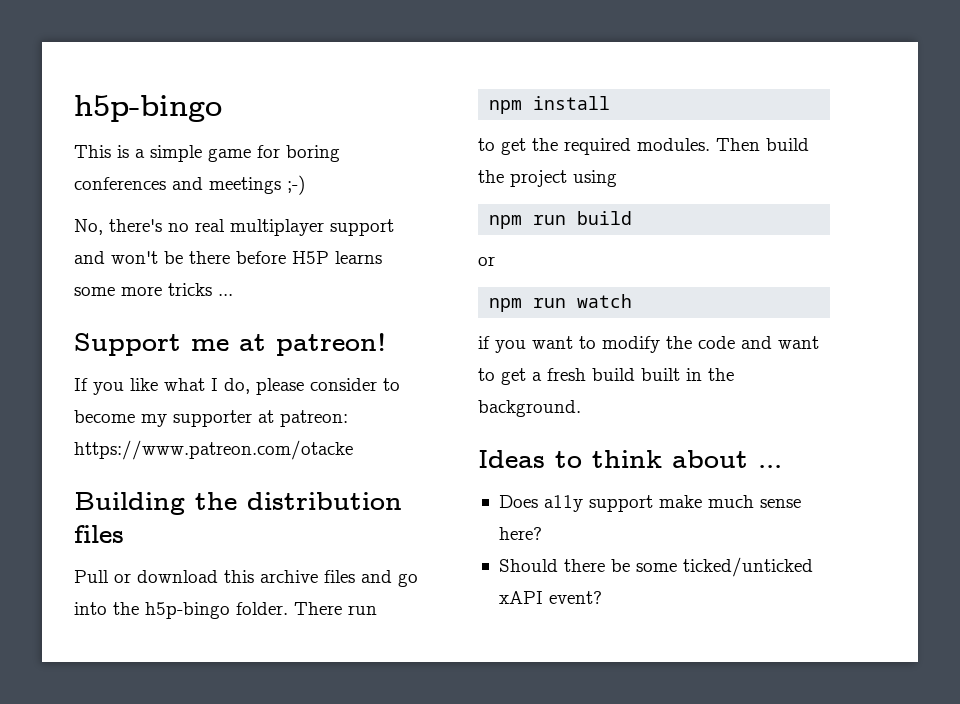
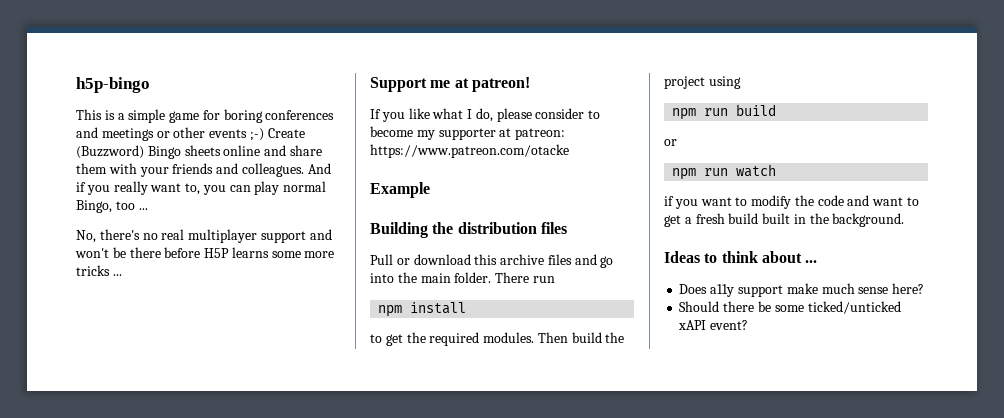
- This is a simple game for boring conferences and meetings ;-)
+ This is a simple game for boring conferences and meetings or other events ;-) Create (Buzzword) Bingo sheets online and share them with your friends and colleagues. And if you really want to, you can play normal Bingo, too ...
+ Example
- Pull or download this archive files and go into the h5p-bingo folder.
+ Pull or download this archive files and go into the main folder.

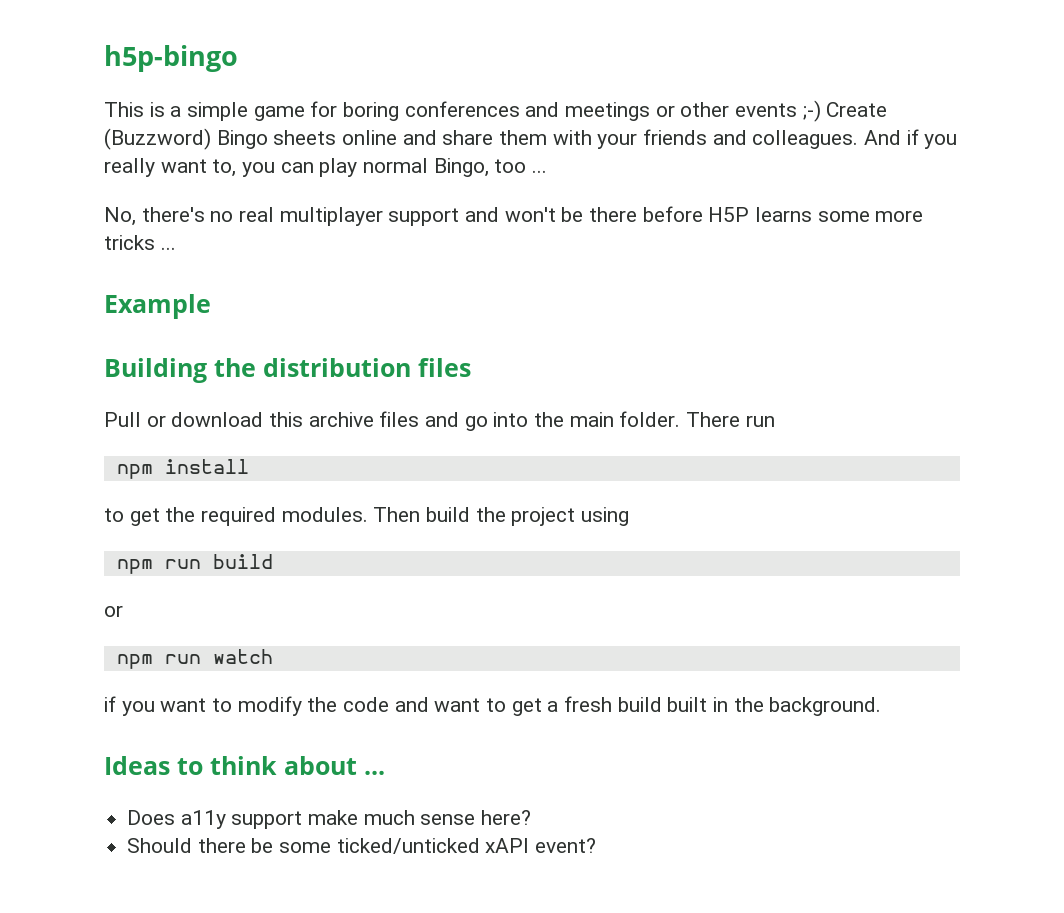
- Support me at patreon!
- If you like what I do, please consider to become my supporter at patreon: https://www.patreon.com/otacke

